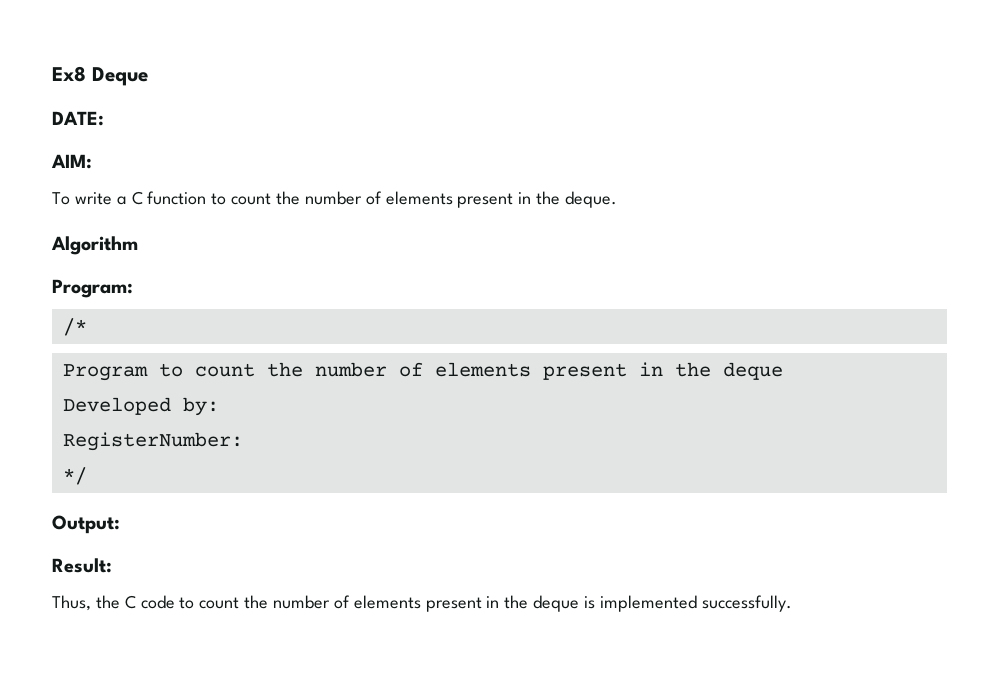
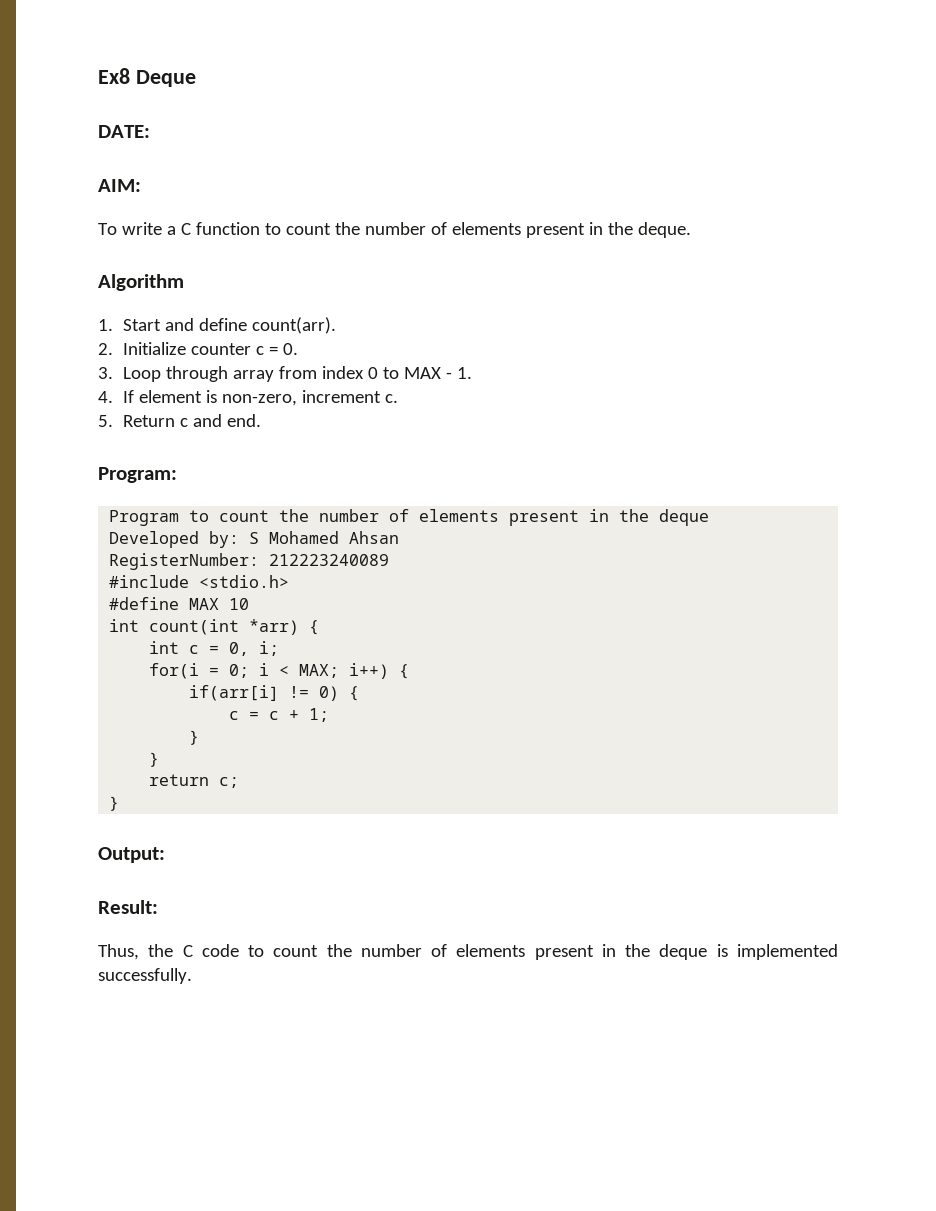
+ 1. Start and define count(arr).
+ 2. Initialize counter c = 0.
+ 3. Loop through array from index 0 to MAX - 1.
+ 4. If element is non-zero, increment c.
+ 5. Return c and end.
- /*
- Developed by:
- RegisterNumber:
- */
+ Developed by: S Mohamed Ahsan
+ RegisterNumber: 212223240089
+ #include <stdio.h>
+ #define MAX 10
+ int count(int *arr) {
+ int c = 0, i;
+ for(i = 0; i < MAX; i++) {
+ if(arr[i] != 0) {
+ c = c + 1;
+ }
+ }
+ return c;
+ }

